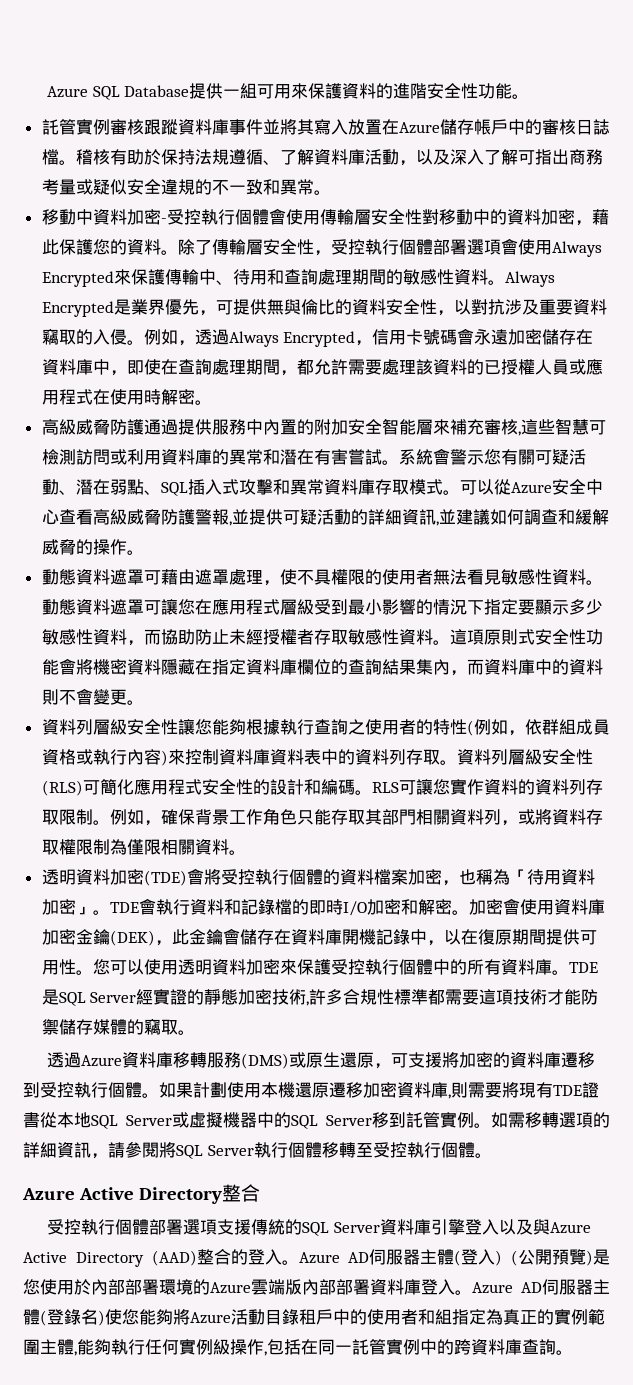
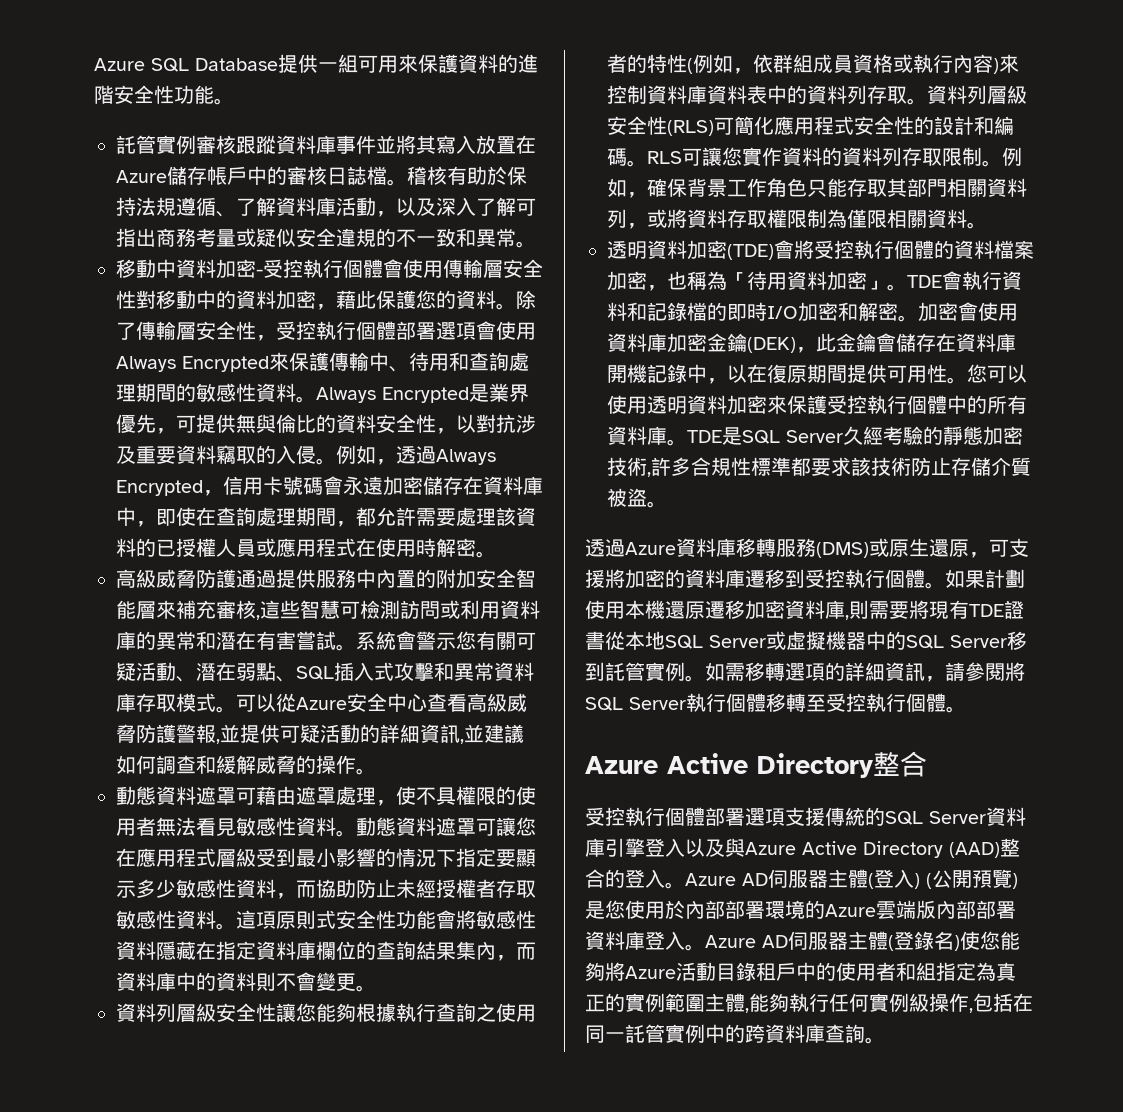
- 這項原則式安全性功能會將機密資料隱藏在指定資料庫欄位的查詢結果集內，而資料庫中的資料則不會變更。
+ 這項原則式安全性功能會將敏感性資料隱藏在指定資料庫欄位的查詢結果集內，而資料庫中的資料則不會變更。
- TDE是SQL Server經實證的靜態加密技術,許多合規性標準都需要這項技術才能防禦儲存媒體的竊取。
+ TDE是SQL Server久經考驗的靜態加密技術,許多合規性標準都要求該技術防止存儲介質被盜。

